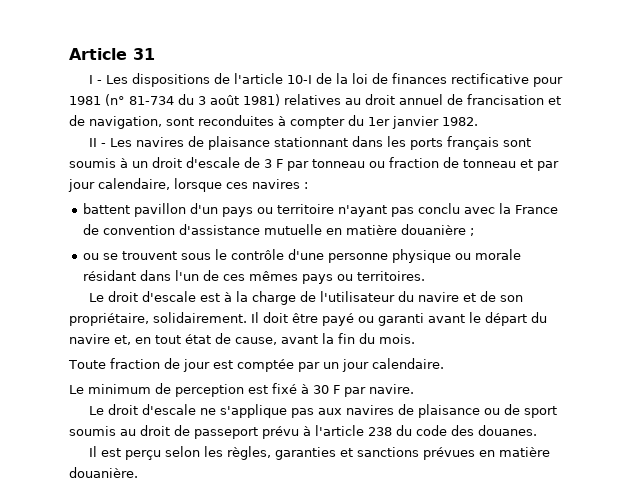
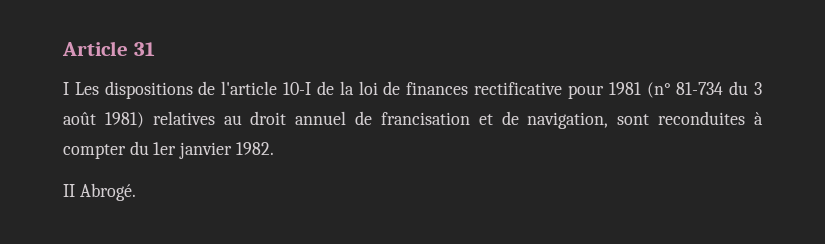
- I - Les dispositions de l'article 10-I de la loi de finances rectificative pour 1981 (n° 81-734 du 3 août 1981) relatives au droit annuel de francisation et de navigation, sont reconduites à compter du 1er janvier 1982.
+ I Les dispositions de l'article 10-I de la loi de finances rectificative pour 1981 (n° 81-734 du 3 août 1981) relatives au droit annuel de francisation et de navigation, sont reconduites à compter du 1er janvier 1982.
- II - Les navires de plaisance stationnant dans les ports français sont soumis à un droit d'escale de 3 F par tonneau ou fraction de tonneau et par jour calendaire, lorsque ces navires :
- battent pavillon d'un pays ou territoire n'ayant pas conclu avec la France de convention d'assistance mutuelle en matière douanière ;
- ou se trouvent sous le contrôle d'une personne physique ou morale résidant dans l'un de ces mêmes pays ou territoires.
- Le droit d'escale est à la charge de l'utilisateur du navire et de son propriétaire, solidairement. Il doit être payé ou garanti avant le départ du navire et, en tout état de cause, avant la fin du mois.
- Toute fraction de jour est comptée par un jour calendaire.
- Le minimum de perception est fixé à 30 F par navire.
- Le droit d'escale ne s'applique pas aux navires de plaisance ou de sport soumis au droit de passeport prévu à l'article 238 du code des douanes.
- Il est perçu selon les règles, garanties et sanctions prévues en matière douanière.
+ II Abrogé.

